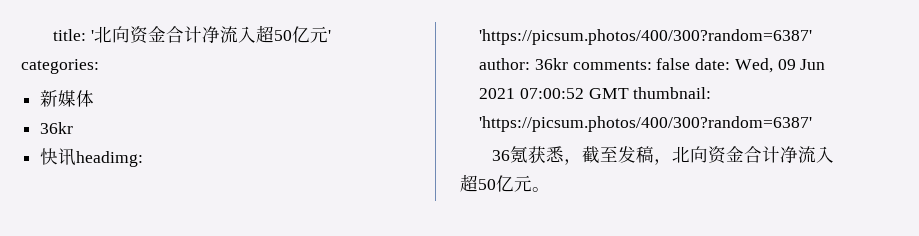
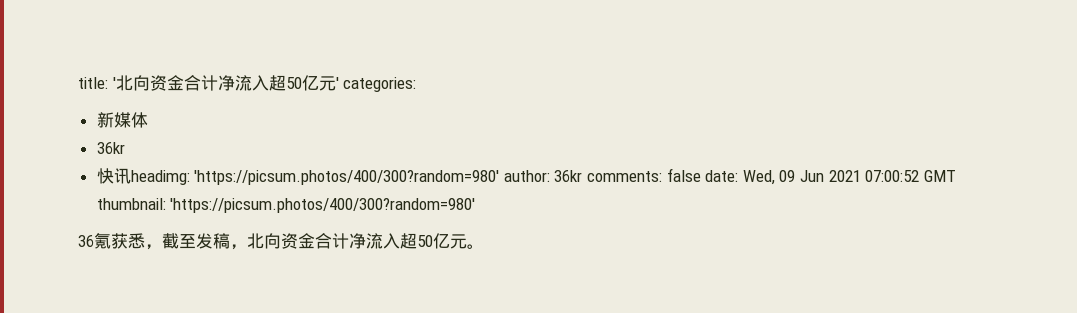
- 快讯headimg: 'https://picsum.photos/400/300?random=6387' author: 36kr comments: false date: Wed, 09 Jun 2021 07:00:52 GMT thumbnail: 'https://picsum.photos/400/300?random=6387'
+ 快讯headimg: 'https://picsum.photos/400/300?random=980' author: 36kr comments: false date: Wed, 09 Jun 2021 07:00:52 GMT thumbnail: 'https://picsum.photos/400/300?random=980'

